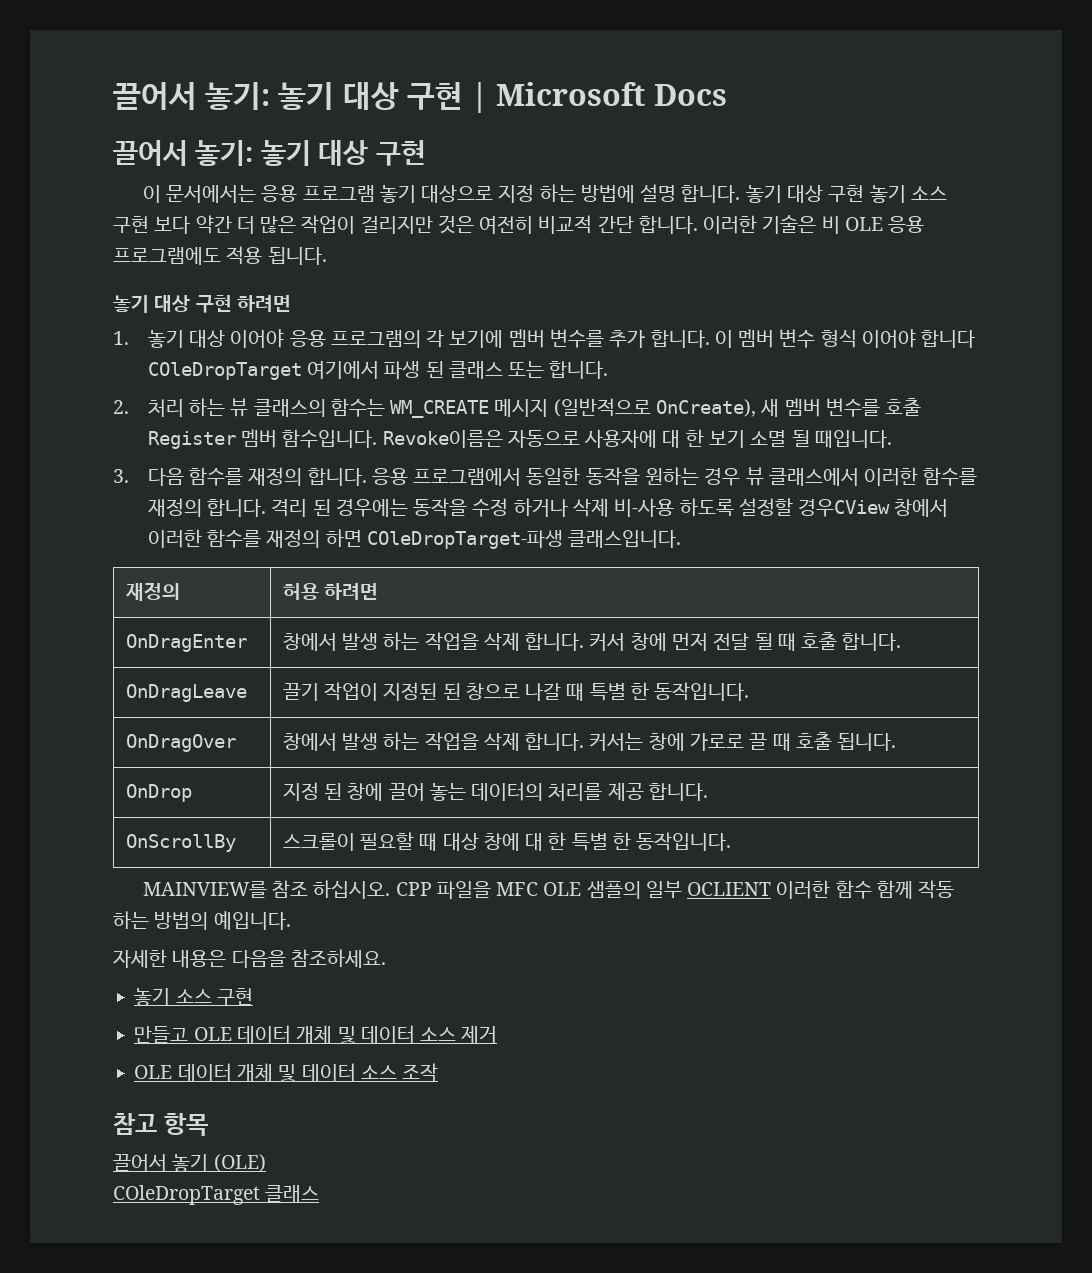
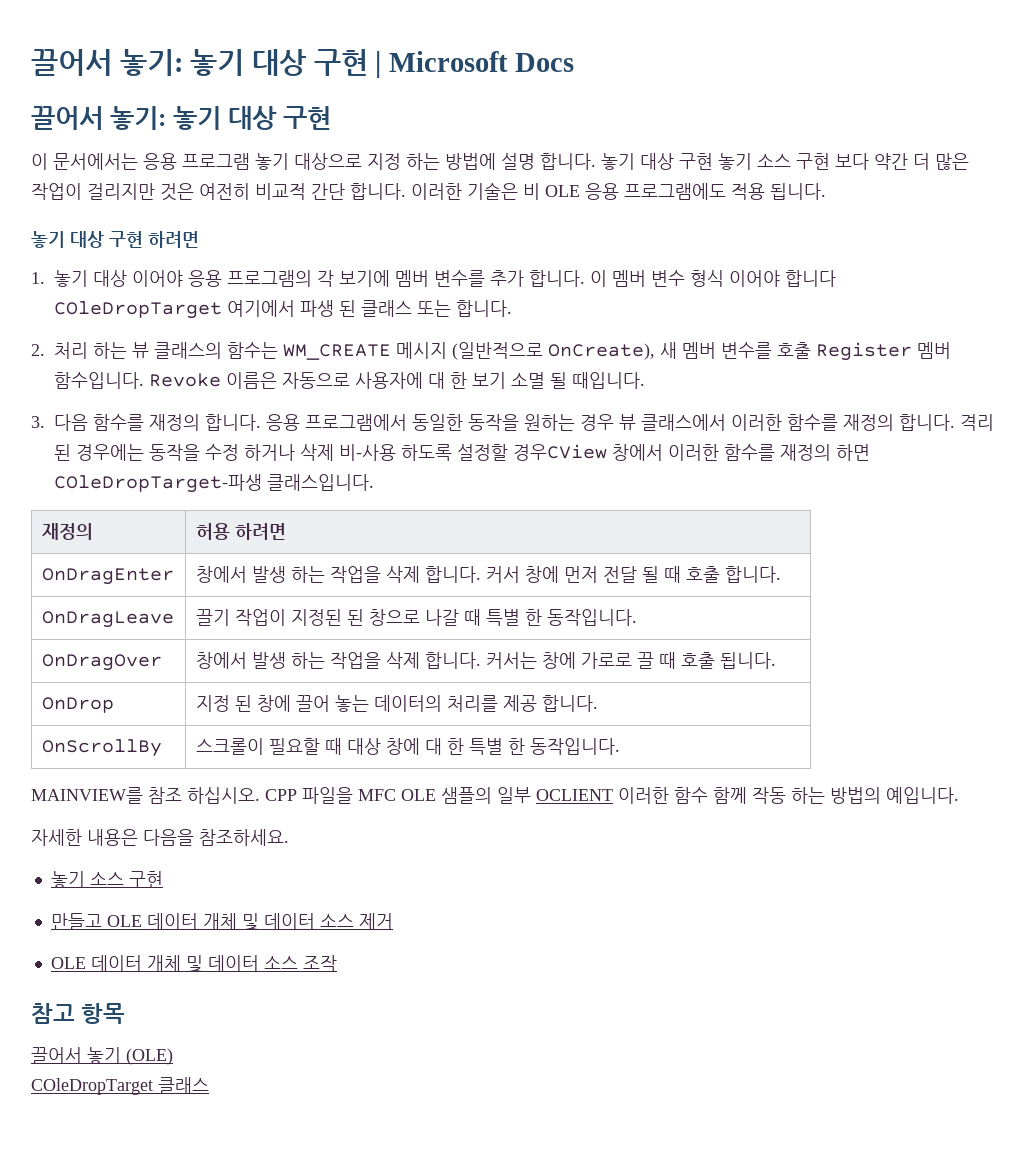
- Revoke이름은 자동으로 사용자에 대 한 보기 소멸 될 때입니다.
+ Revoke 이름은 자동으로 사용자에 대 한 보기 소멸 될 때입니다.

